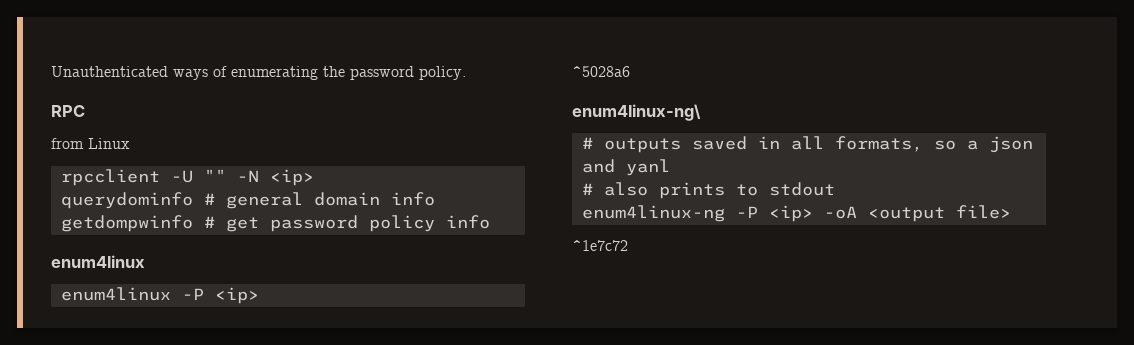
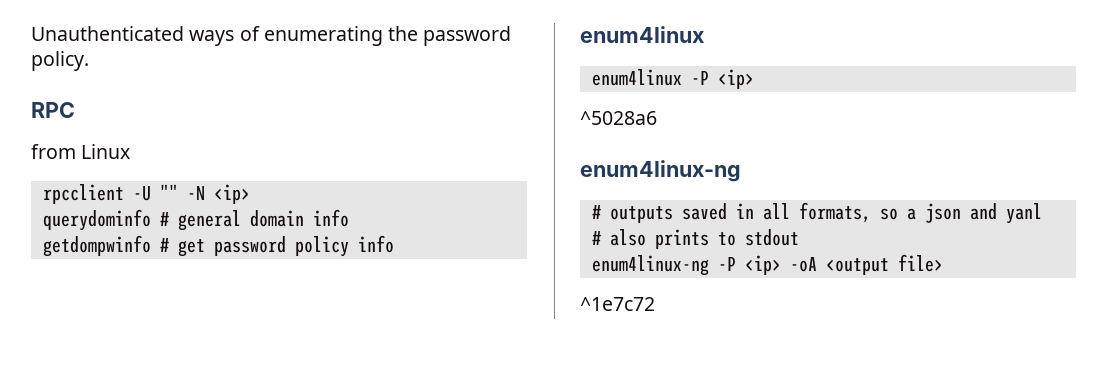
  ^5028a6
- enum4linux-ng\
+ enum4linux-ng

